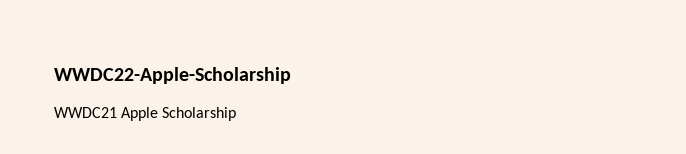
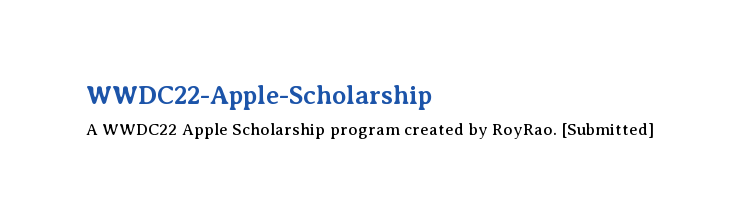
- WWDC21 Apple Scholarship
+ A WWDC22 Apple Scholarship program created by RoyRao. [Submitted]

